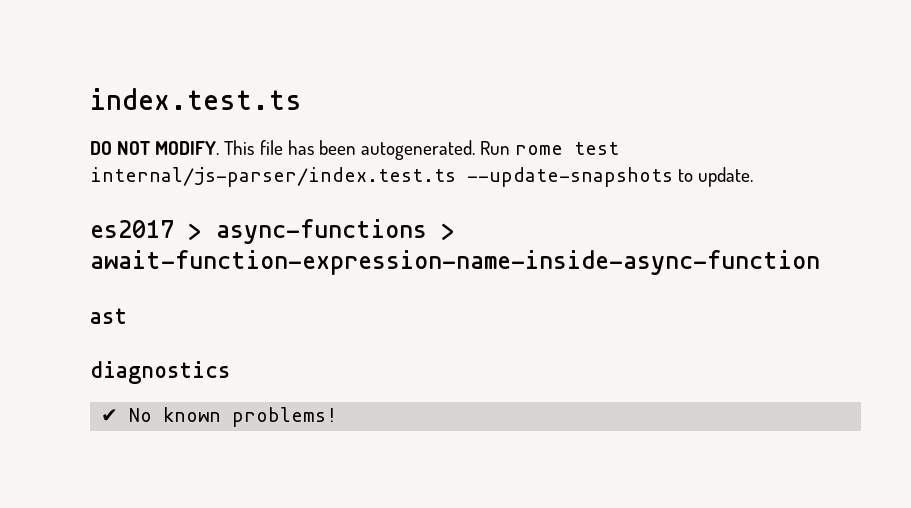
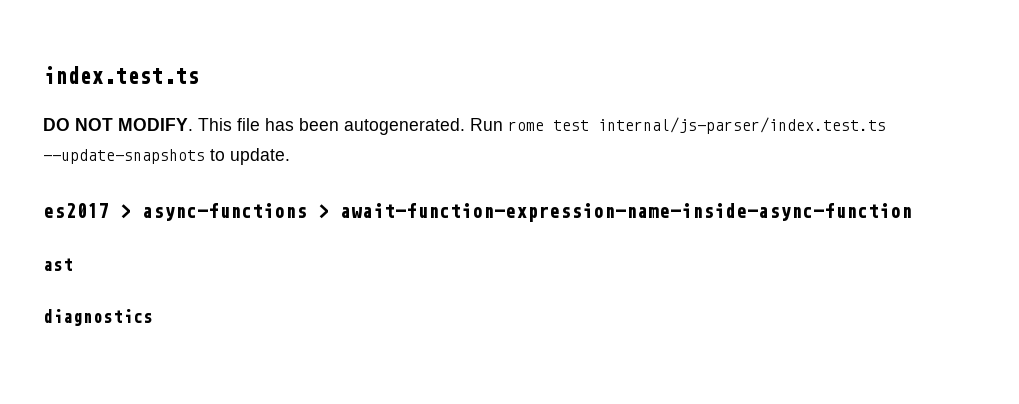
- ✔ No known problems!

